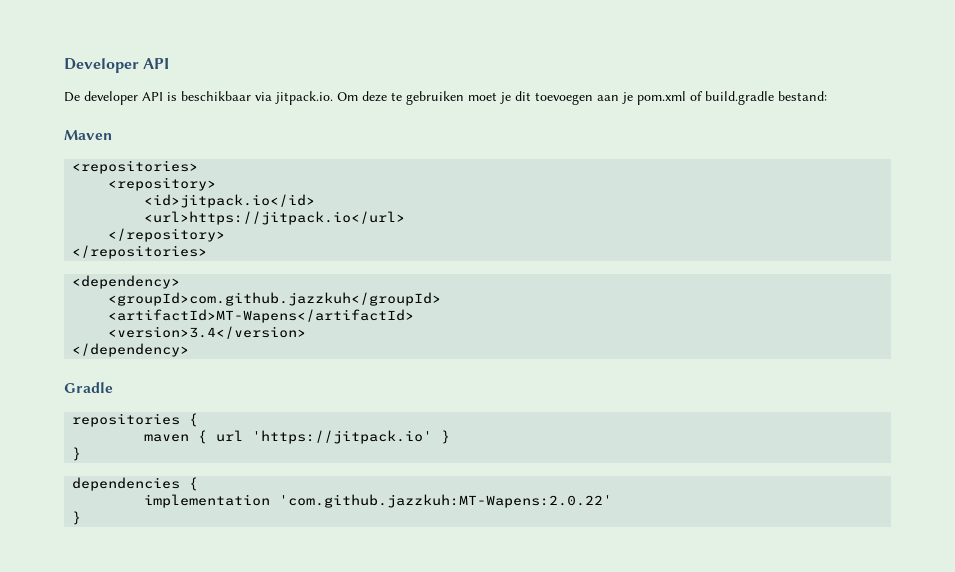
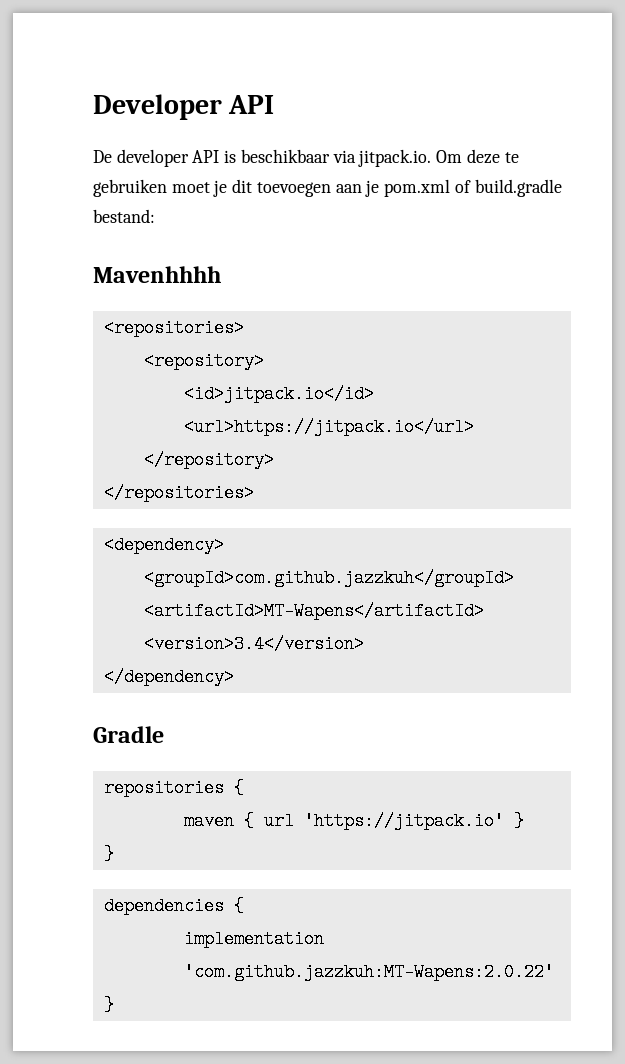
- Maven
+ Mavenhhhh

